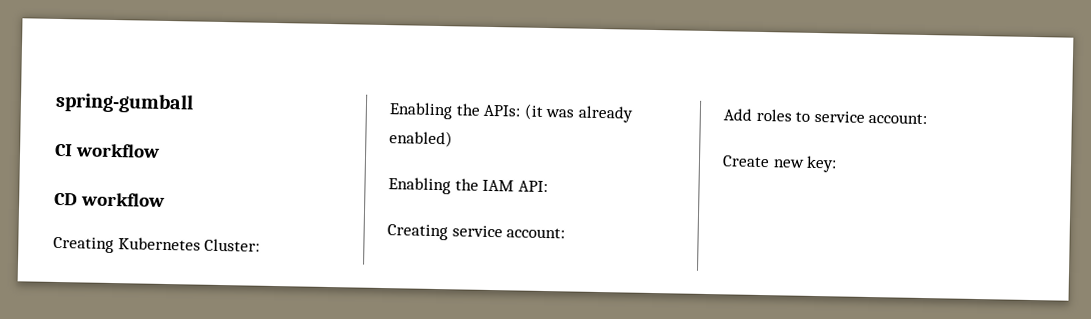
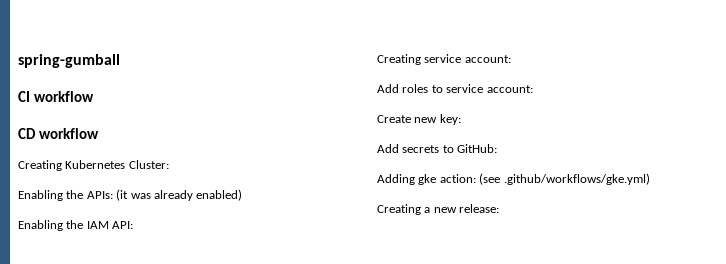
+ Add secrets to GitHub:
+ Adding gke action: (see .github/workflows/gke.yml)
+ Creating a new release:

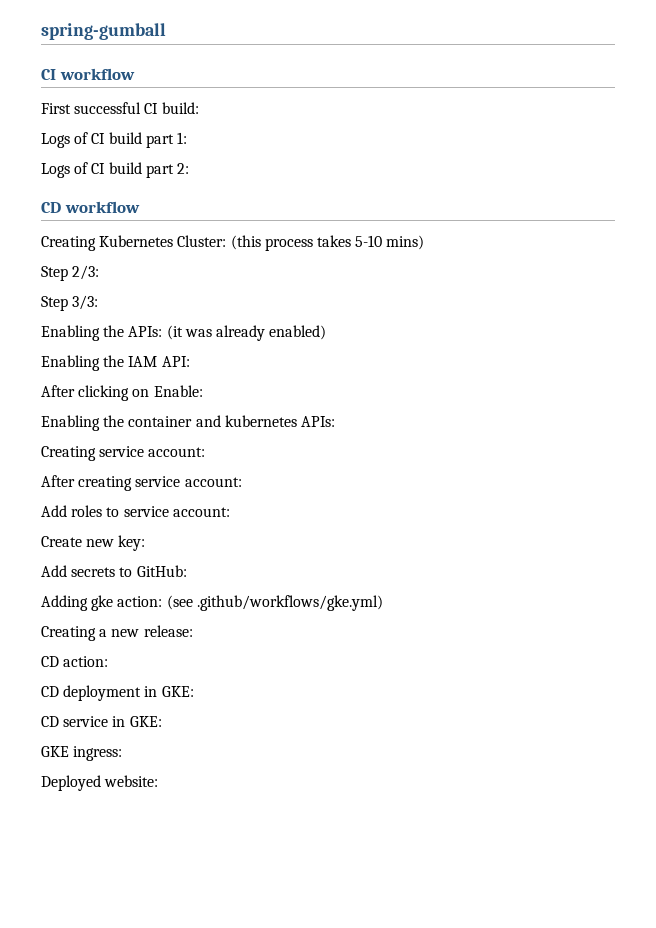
+ First successful CI build:
+ Logs of CI build part 1:
+ Logs of CI build part 2:
- Creating Kubernetes Cluster:
+ Creating Kubernetes Cluster: (this process takes 5-10 mins)
+ Step 2/3:
+ Step 3/3:
+ After clicking on Enable:
+ Enabling the container and kubernetes APIs:
+ After creating service account:
+ CD action:
+ CD deployment in GKE:
+ CD service in GKE:
+ GKE ingress:
+ Deployed website:

